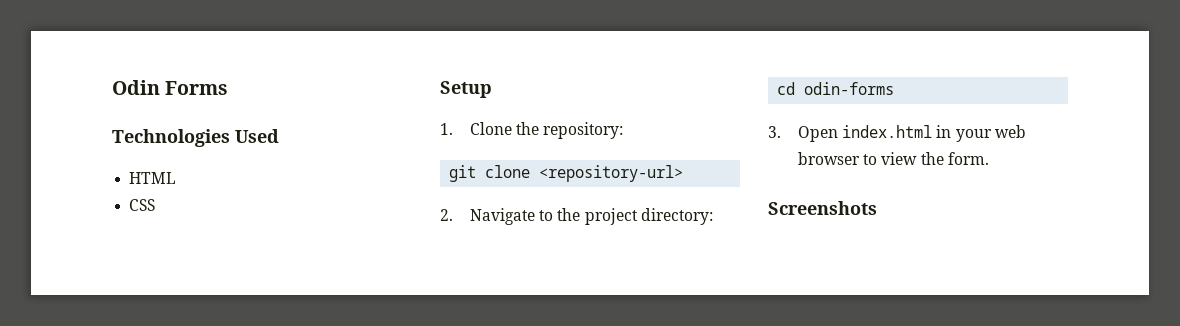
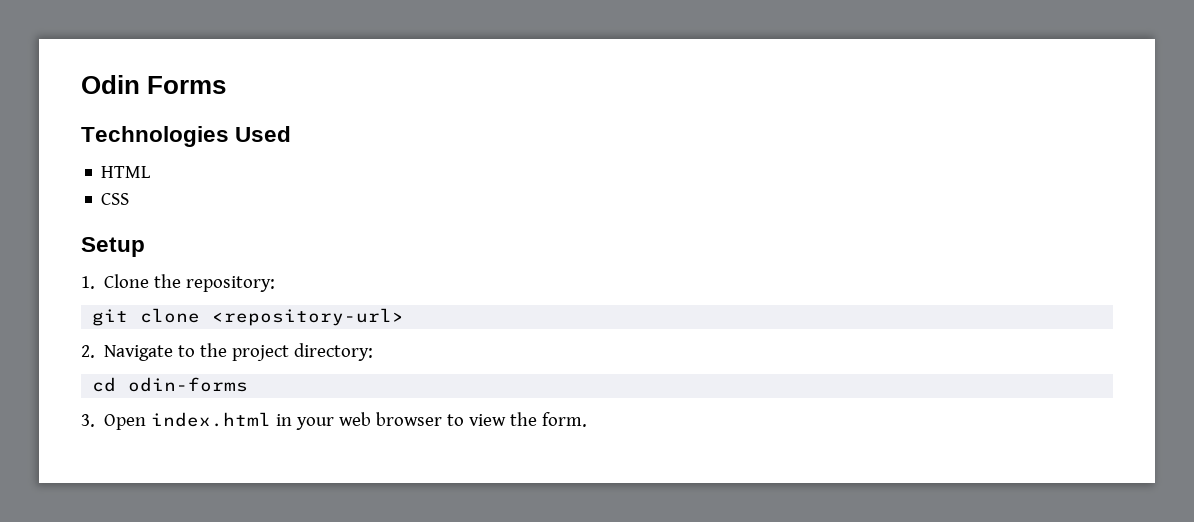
- Screenshots

